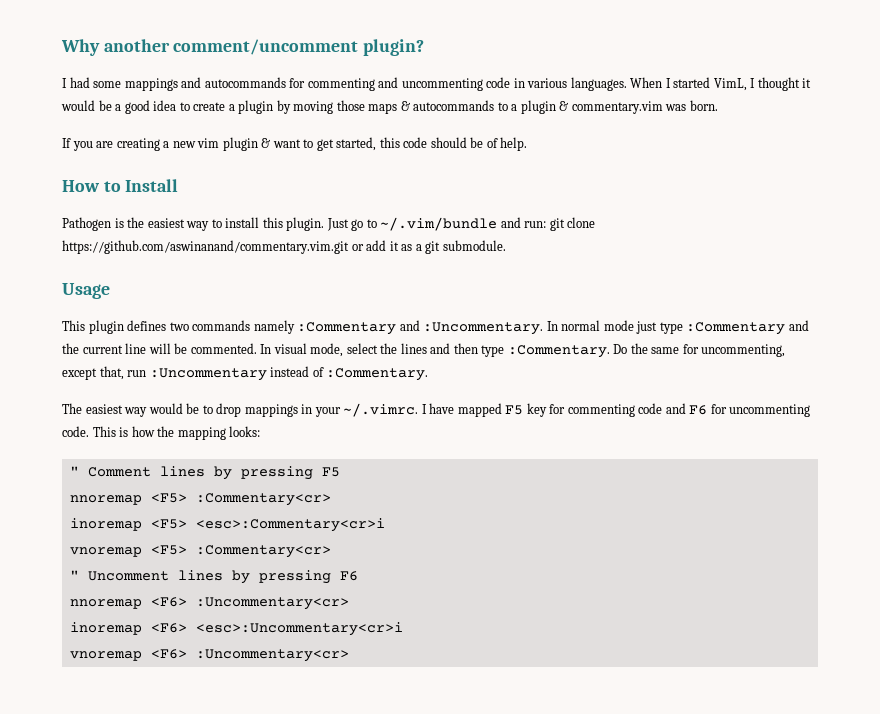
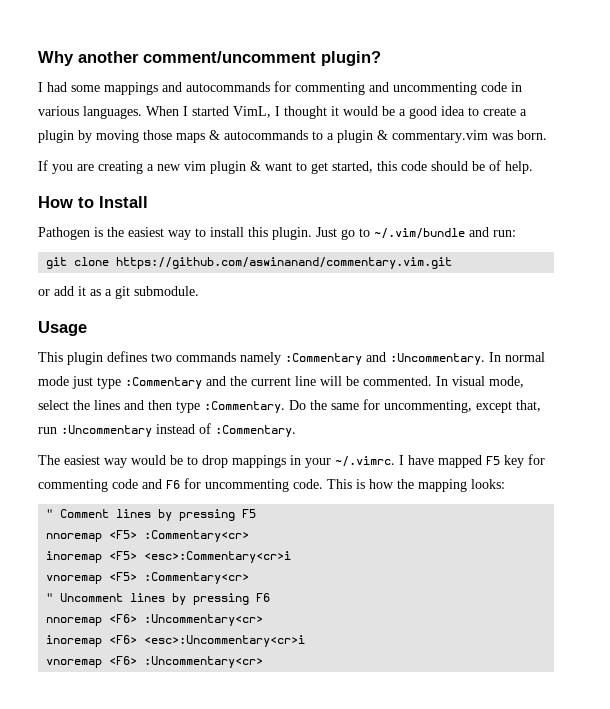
- Just go to ~/.vim/bundle and run: git clone https://github.com/aswinanand/commentary.vim.git or add it as a git submodule.
+ Just go to ~/.vim/bundle and run:
+ git clone https://github.com/aswinanand/commentary.vim.git
+ or add it as a git submodule.

